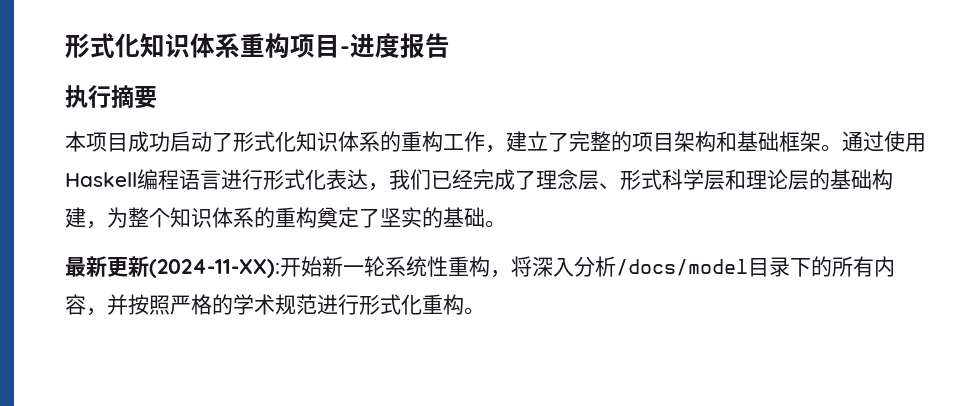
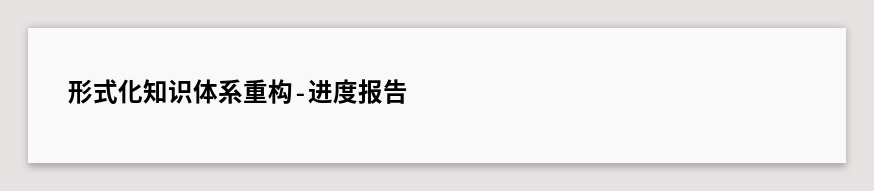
- 形式化知识体系重构项目-进度报告
+ 形式化知识体系重构-进度报告
- 执行摘要
- 本项目成功启动了形式化知识体系的重构工作，建立了完整的项目架构和基础框架。通过使用Haskell编程语言进行形式化表达，我们已经完成了理念层、形式科学层和理论层的基础构建，为整个知识体系的重构奠定了坚实的基础。
- 最新更新(2024-11-XX):开始新一轮系统性重构，将深入分析/docs/model目录下的所有内容，并按照严格的学术规范进行形式化重构。

